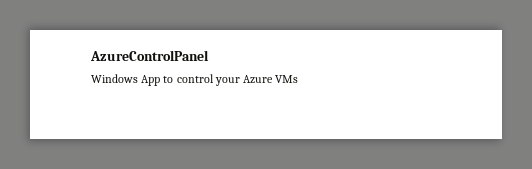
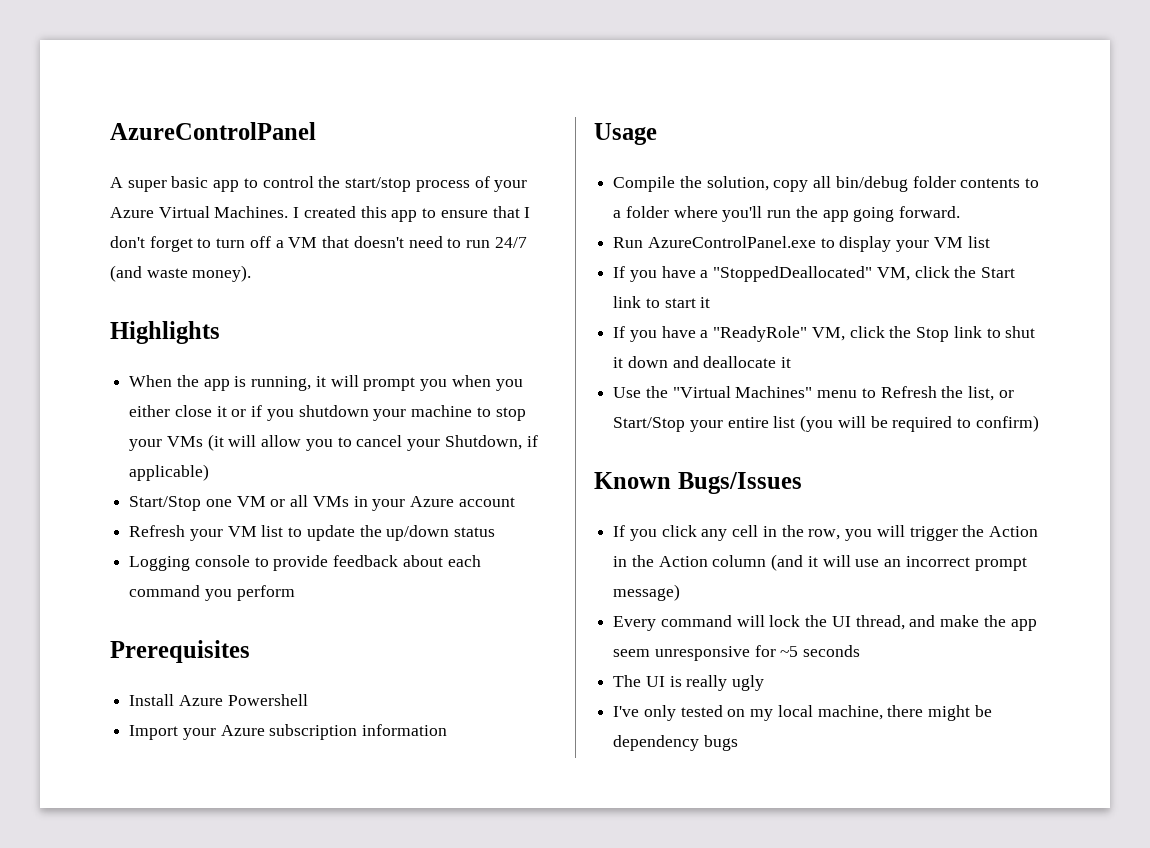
- Windows App to control your Azure VMs
+ A super basic app to control the start/stop process of your Azure Virtual Machines. I created this app to ensure that I don't forget to turn off a VM that doesn't need to run 24/7 (and waste money).
+ Highlights
+ When the app is running, it will prompt you when you either close it or if you shutdown your machine to stop your VMs (it will allow you to cancel your Shutdown, if applicable)
+ Start/Stop one VM or all VMs in your Azure account
+ Refresh your VM list to update the up/down status
+ Logging console to provide feedback about each command you perform
+ Prerequisites
+ Install Azure Powershell
+ Import your Azure subscription information
+ Usage
+ Compile the solution, copy all bin/debug folder contents to a folder where you'll run the app going forward.
+ Run AzureControlPanel.exe to display your VM list
+ If you have a "StoppedDeallocated" VM, click the Start link to start it
+ If you have a "ReadyRole" VM, click the Stop link to shut it down and deallocate it
+ Use the "Virtual Machines" menu to Refresh the list, or Start/Stop your entire list (you will be required to confirm)
+ Known Bugs/Issues
+ If you click any cell in the row, you will trigger the Action in the Action column (and it will use an incorrect prompt message)
+ Every command will lock the UI thread, and make the app seem unresponsive for ~5 seconds
+ The UI is really ugly
+ I've only tested on my local machine, there might be dependency bugs

